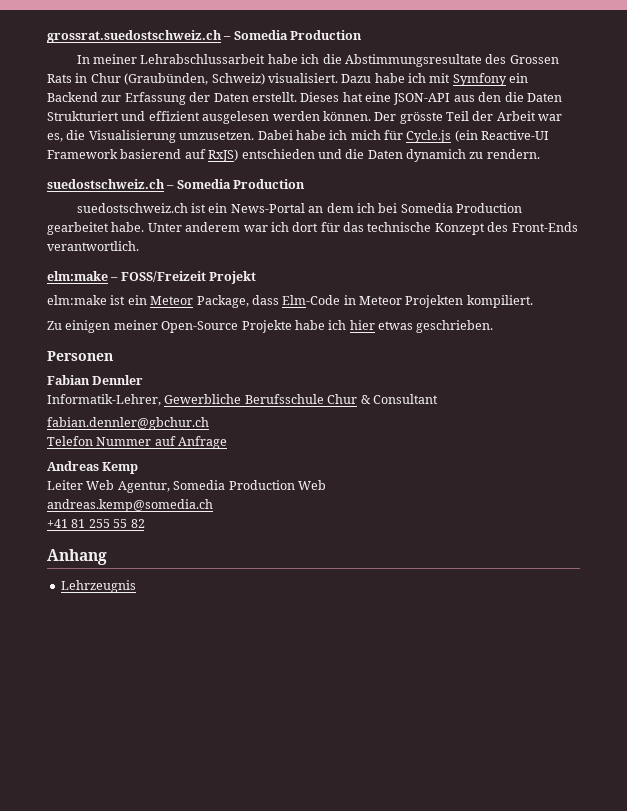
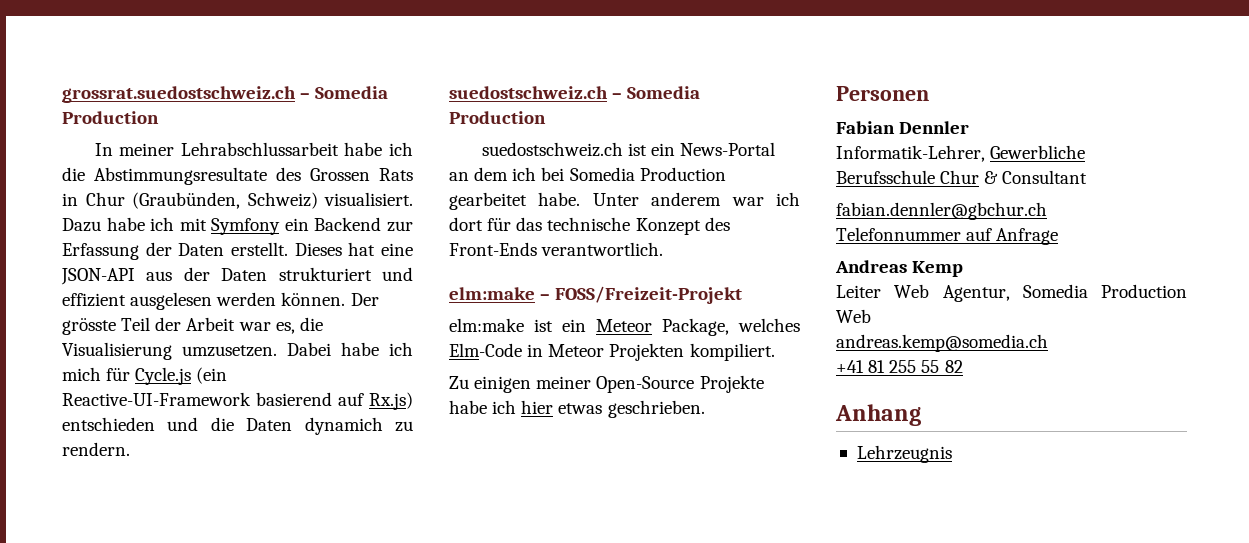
- Dieses hat eine JSON-API aus den die Daten Strukturiert und effizient ausgelesen werden können.
+ Dieses hat eine JSON-API aus der Daten strukturiert und effizient ausgelesen werden können.
- Dabei habe ich mich für Cycle.js (ein Reactive-UI Framework basierend auf RxJS) entschieden und die Daten dynamich zu rendern.
+ Dabei habe ich mich für Cycle.js (ein Reactive-UI-Framework basierend auf Rx.js) entschieden und die Daten dynamich zu rendern.
- elm:make – FOSS/Freizeit Projekt
+ elm:make – FOSS/Freizeit-Projekt
- elm:make ist ein Meteor Package, dass Elm-Code in Meteor Projekten kompiliert.
+ elm:make ist ein Meteor Package, welches Elm-Code in Meteor Projekten kompiliert.
- Telefon Nummer auf Anfrage
+ Telefonnummer auf Anfrage

